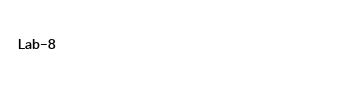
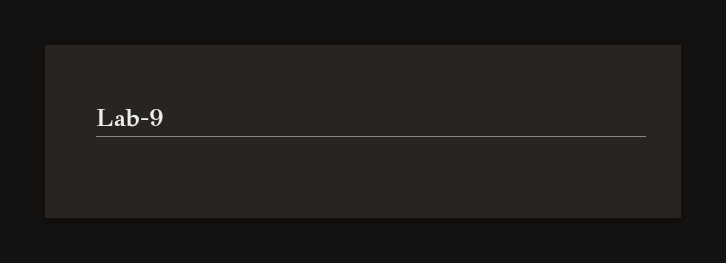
- Lab-8
+ Lab-9

